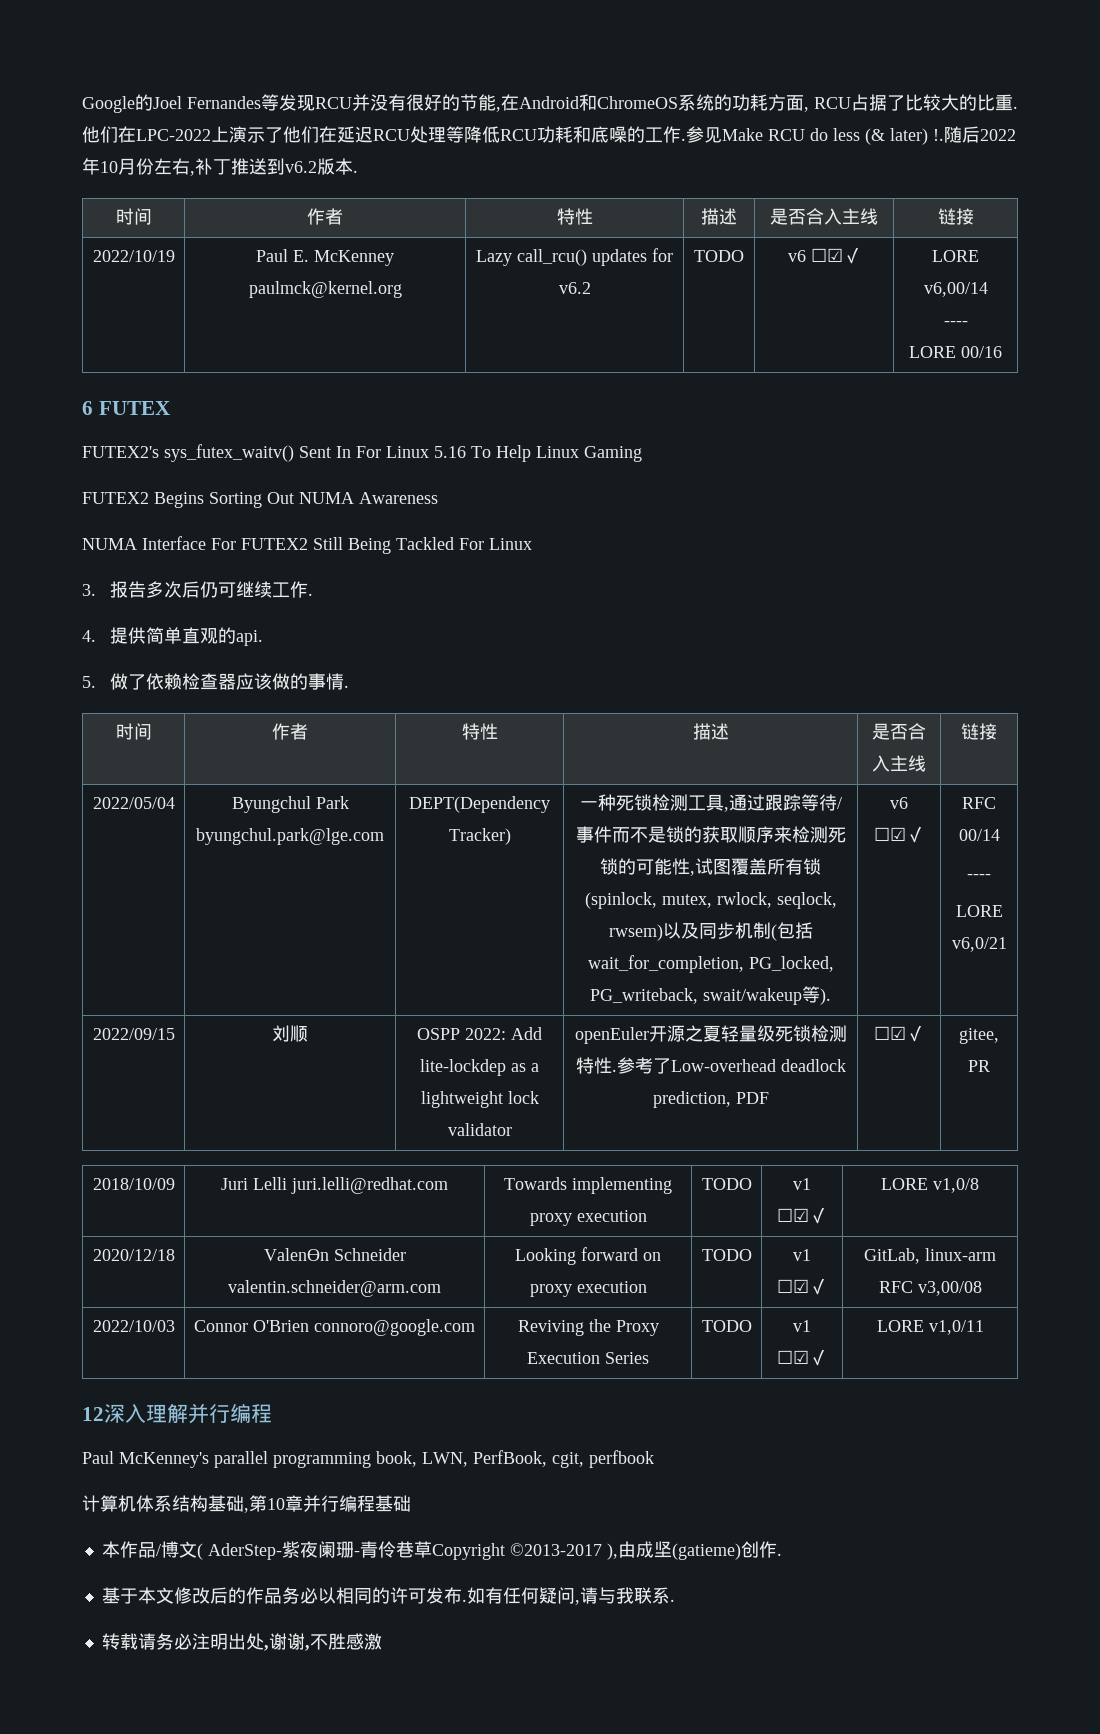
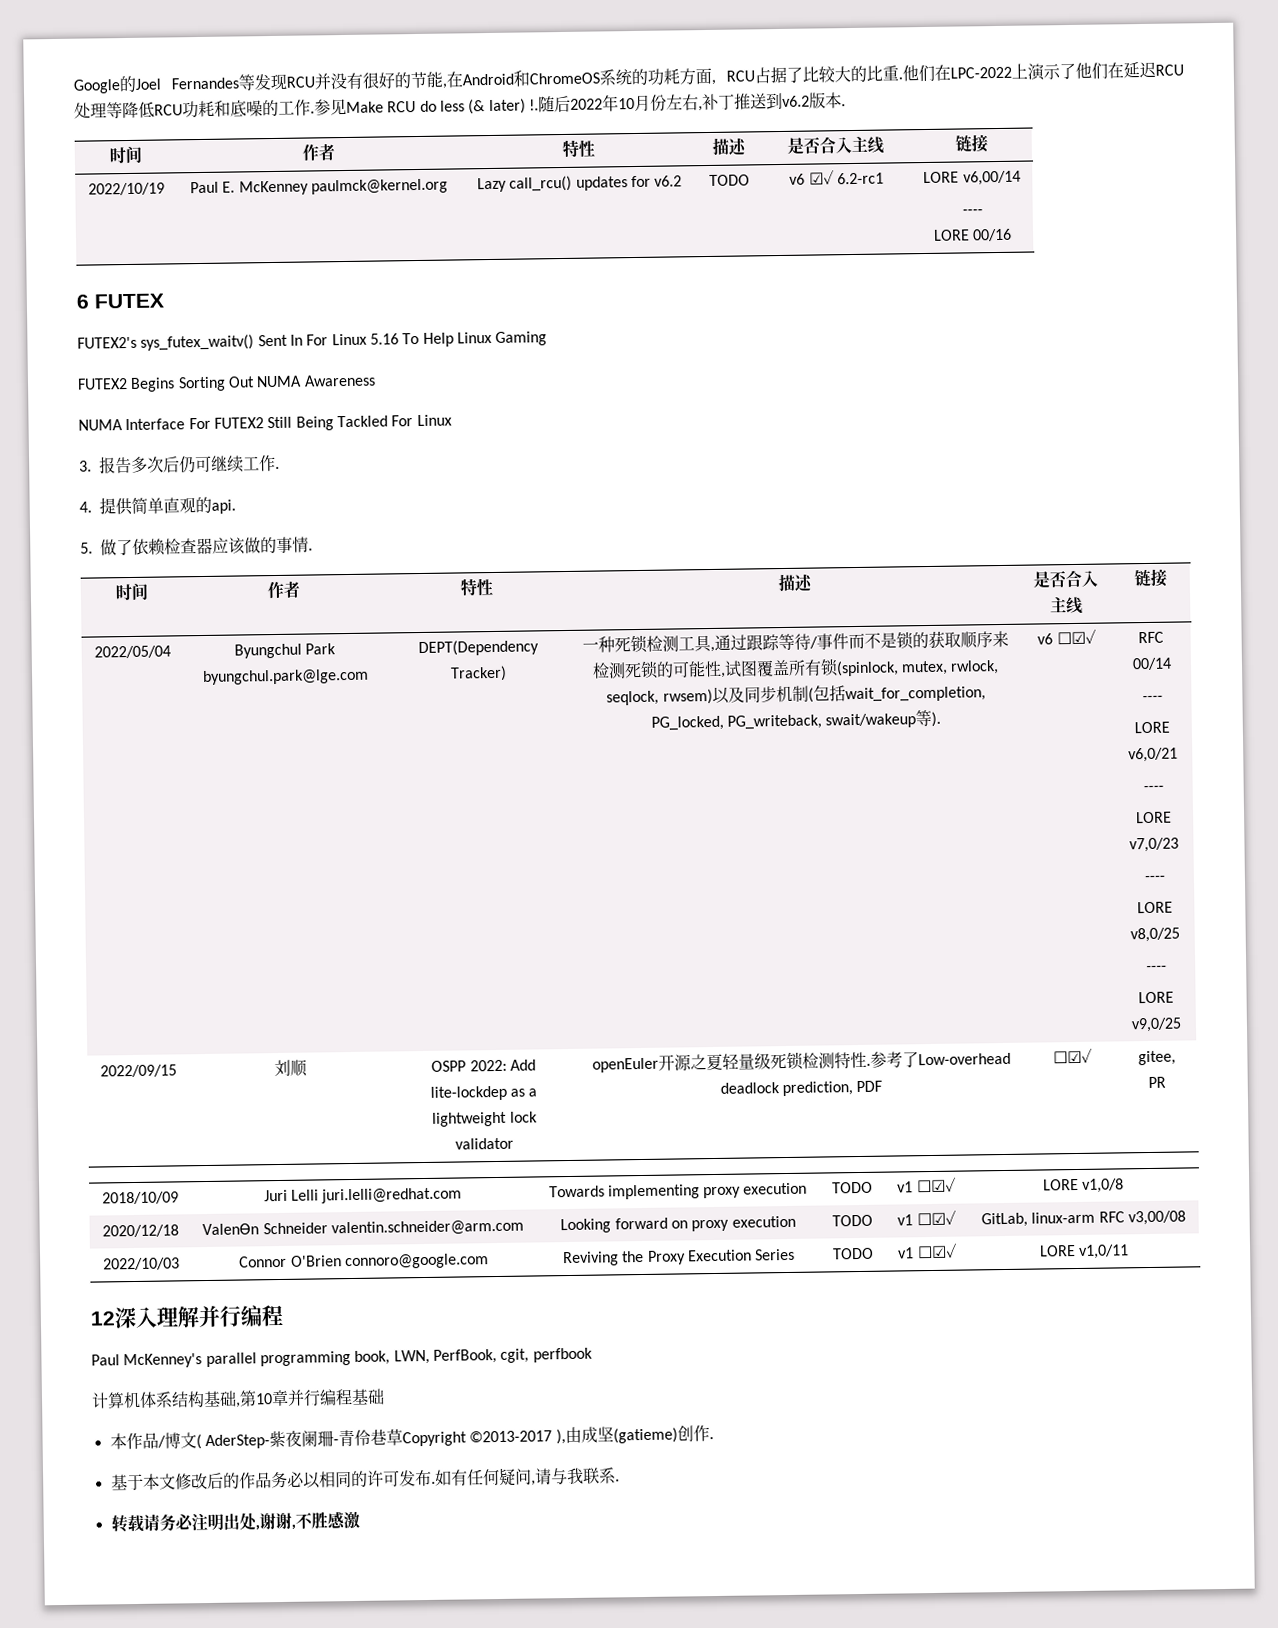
- 2022/10/19 | Paul E. McKenney paulmck@kernel.org | Lazy call_rcu() updates for v6.2 | TODO | v6 ☐☑✓ | LORE v6,00/14
+ 2022/10/19 | Paul E. McKenney paulmck@kernel.org | Lazy call_rcu() updates for v6.2 | TODO | v6 ☑✓ 6.2-rc1 | LORE v6,00/14
  LORE v6,0/21
+ ----
+ LORE v7,0/23
+ ----
+ LORE v8,0/25
+ ----
+ LORE v9,0/25

